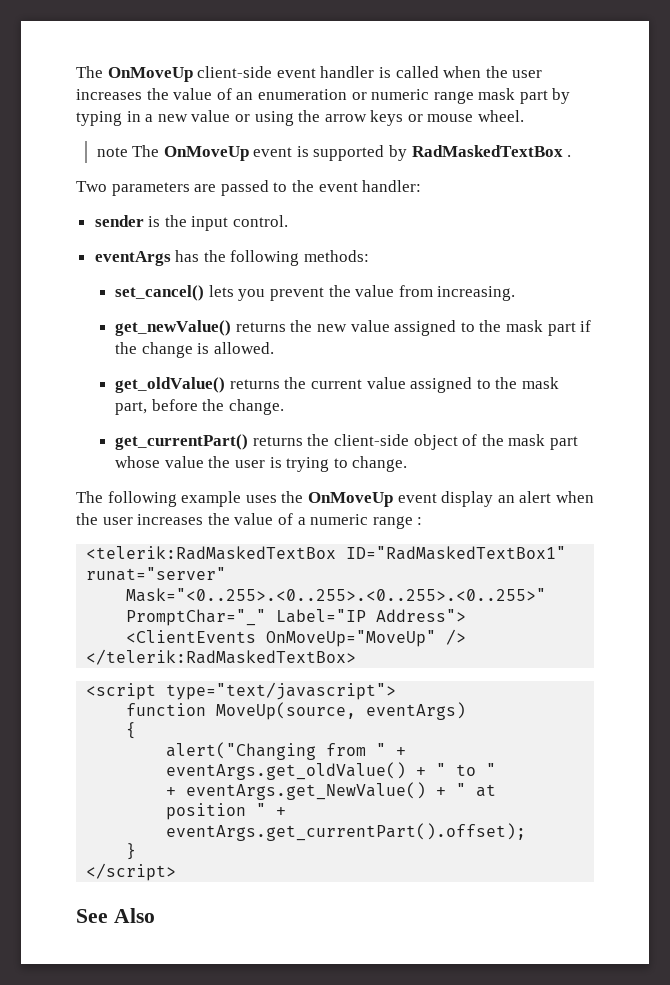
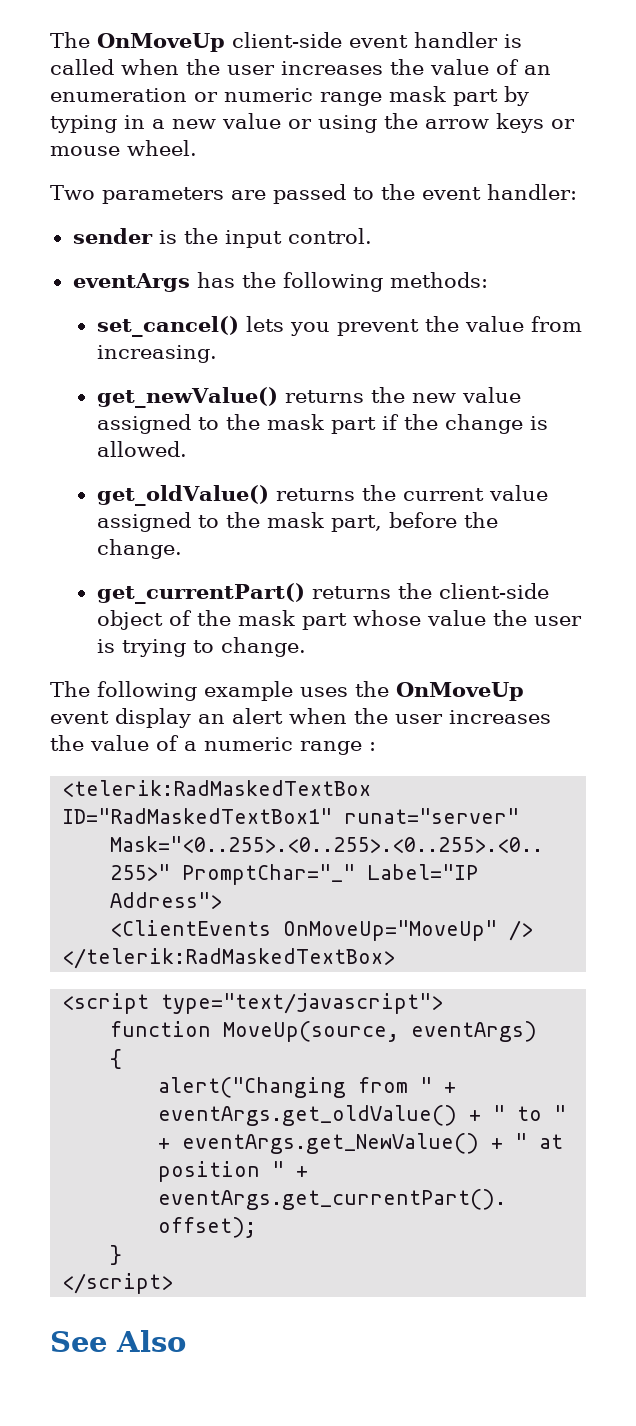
- note The OnMoveUp event is supported by RadMaskedTextBox .

